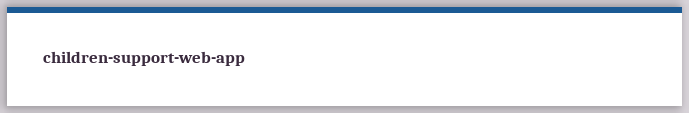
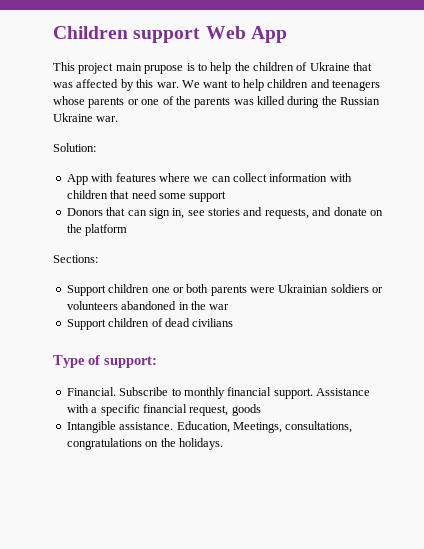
- children-support-web-app
+ Children support Web App
+ This project main prupose is to help the children of Ukraine that was affected by this war. We want to help children and teenagers whose parents or one of the parents was killed during the Russian Ukraine war.
+ Solution:
+ App with features where we can collect information with children that need some support
+ Donors that can sign in, see stories and requests, and donate on the platform
+ Sections:
+ Support children one or both parents were Ukrainian soldiers or volunteers abandoned in the war
+ Support children of dead civilians
+ Type of support:
+ Financial. Subscribe to monthly financial support. Assistance with a specific financial request, goods
+ Intangible assistance. Education, Meetings, consultations, congratulations on the holidays.

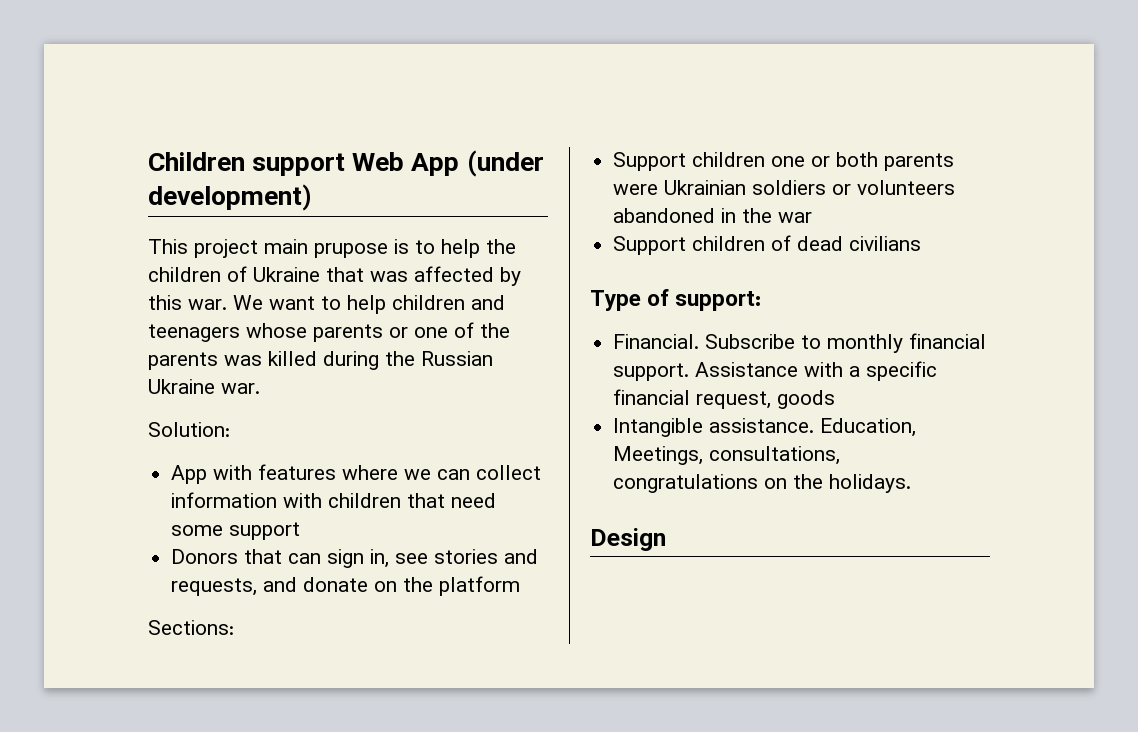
- Children support Web App
+ Children support Web App (under development)
+ Design

